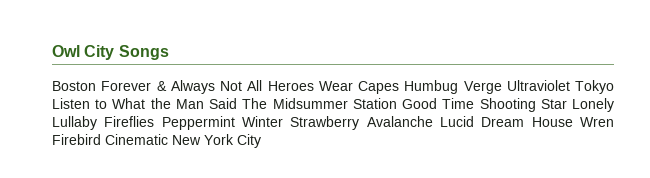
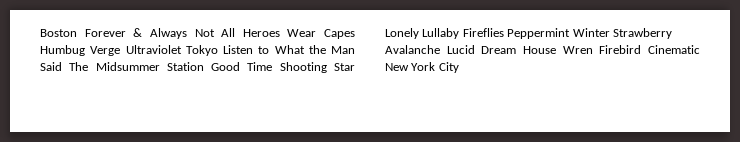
- Owl City Songs

